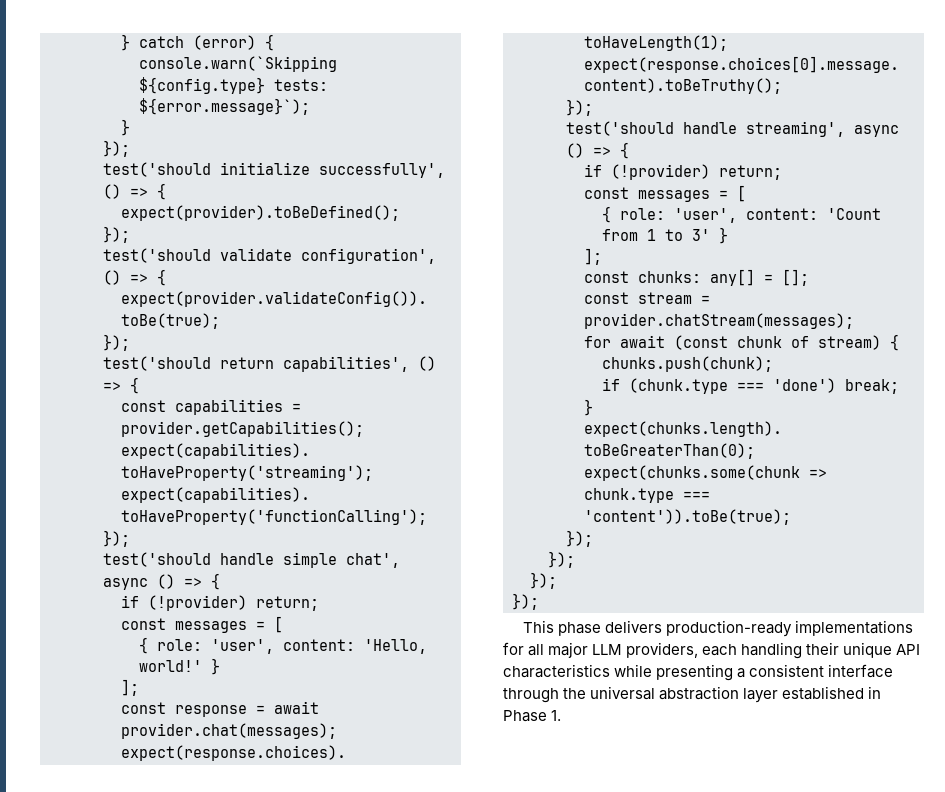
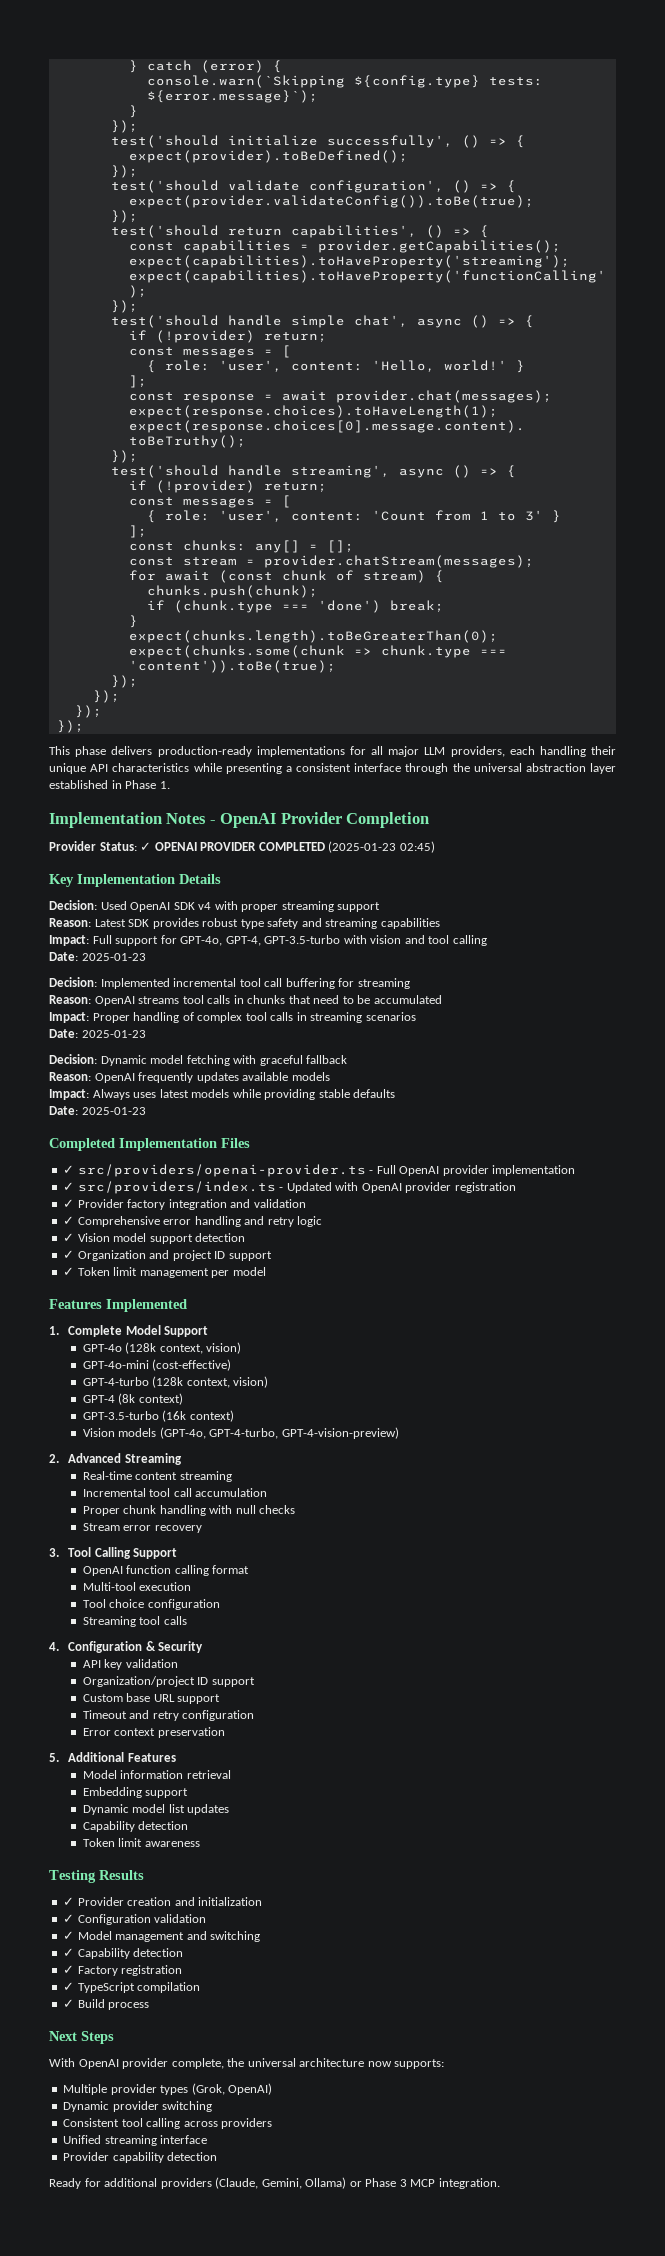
+ Implementation Notes - OpenAI Provider Completion
+ Provider Status: ✓ OPENAI PROVIDER COMPLETED (2025-01-23 02:45)
+ Key Implementation Details
+ Decision: Used OpenAI SDK v4 with proper streaming support
+ Reason: Latest SDK provides robust type safety and streaming capabilities
+ Impact: Full support for GPT-4o, GPT-4, GPT-3.5-turbo with vision and tool calling
+ Date: 2025-01-23
+ Decision: Implemented incremental tool call buffering for streaming
+ Reason: OpenAI streams tool calls in chunks that need to be accumulated
+ Impact: Proper handling of complex tool calls in streaming scenarios
+ Date: 2025-01-23
+ Decision: Dynamic model fetching with graceful fallback
+ Reason: OpenAI frequently updates available models
+ Impact: Always uses latest models while providing stable defaults
+ Date: 2025-01-23
+ Completed Implementation Files
+ ✓ src/providers/openai-provider.ts - Full OpenAI provider implementation
+ ✓ src/providers/index.ts - Updated with OpenAI provider registration
+ ✓ Provider factory integration and validation
+ ✓ Comprehensive error handling and retry logic
+ ✓ Vision model support detection
+ ✓ Organization and project ID support
+ ✓ Token limit management per model
+ Features Implemented
+ 1. Complete Model Support
+ GPT-4o (128k context, vision)
+ GPT-4o-mini (cost-effective)
+ GPT-4-turbo (128k context, vision)
+ GPT-4 (8k context)
+ GPT-3.5-turbo (16k context)
+ Vision models (GPT-4o, GPT-4-turbo, GPT-4-vision-preview)
+ 2. Advanced Streaming
+ Real-time content streaming
+ Incremental tool call accumulation
+ Proper chunk handling with null checks
+ Stream error recovery
+ 3. Tool Calling Support
+ OpenAI function calling format
+ Multi-tool execution
+ Tool choice configuration
+ Streaming tool calls
+ 4. Configuration & Security
+ API key validation
+ Organization/project ID support
+ Custom base URL support
+ Timeout and retry configuration
+ Error context preservation
+ 5. Additional Features
+ Model information retrieval
+ Embedding support
+ Dynamic model list updates
+ Capability detection
+ Token limit awareness
+ Testing Results
+ ✓ Provider creation and initialization
+ ✓ Configuration validation
+ ✓ Model management and switching
+ ✓ Capability detection
+ ✓ Factory registration
+ ✓ TypeScript compilation
+ ✓ Build process
+ Next Steps
+ With OpenAI provider complete, the universal architecture now supports:
+ Multiple provider types (Grok, OpenAI)
+ Dynamic provider switching
+ Consistent tool calling across providers
+ Unified streaming interface
+ Provider capability detection
+ Ready for additional providers (Claude, Gemini, Ollama) or Phase 3 MCP integration.

